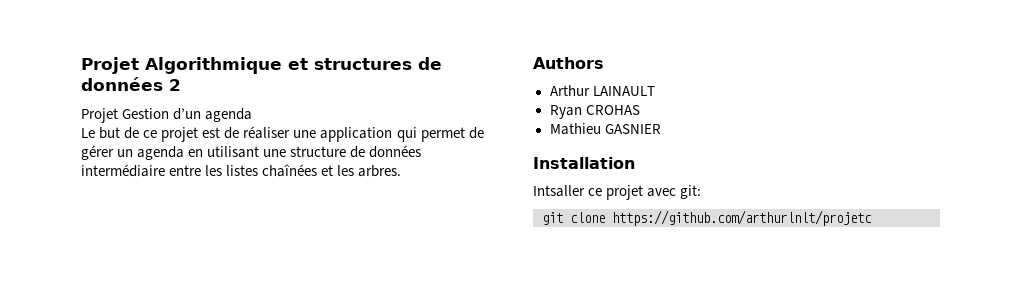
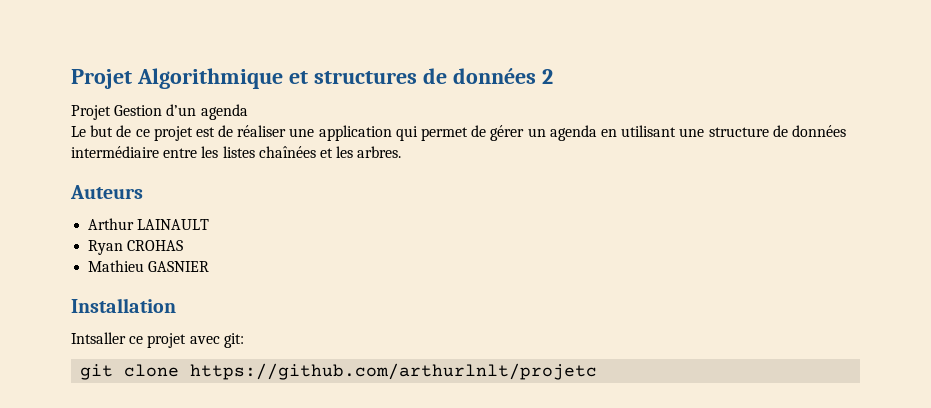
- Authors
+ Auteurs

